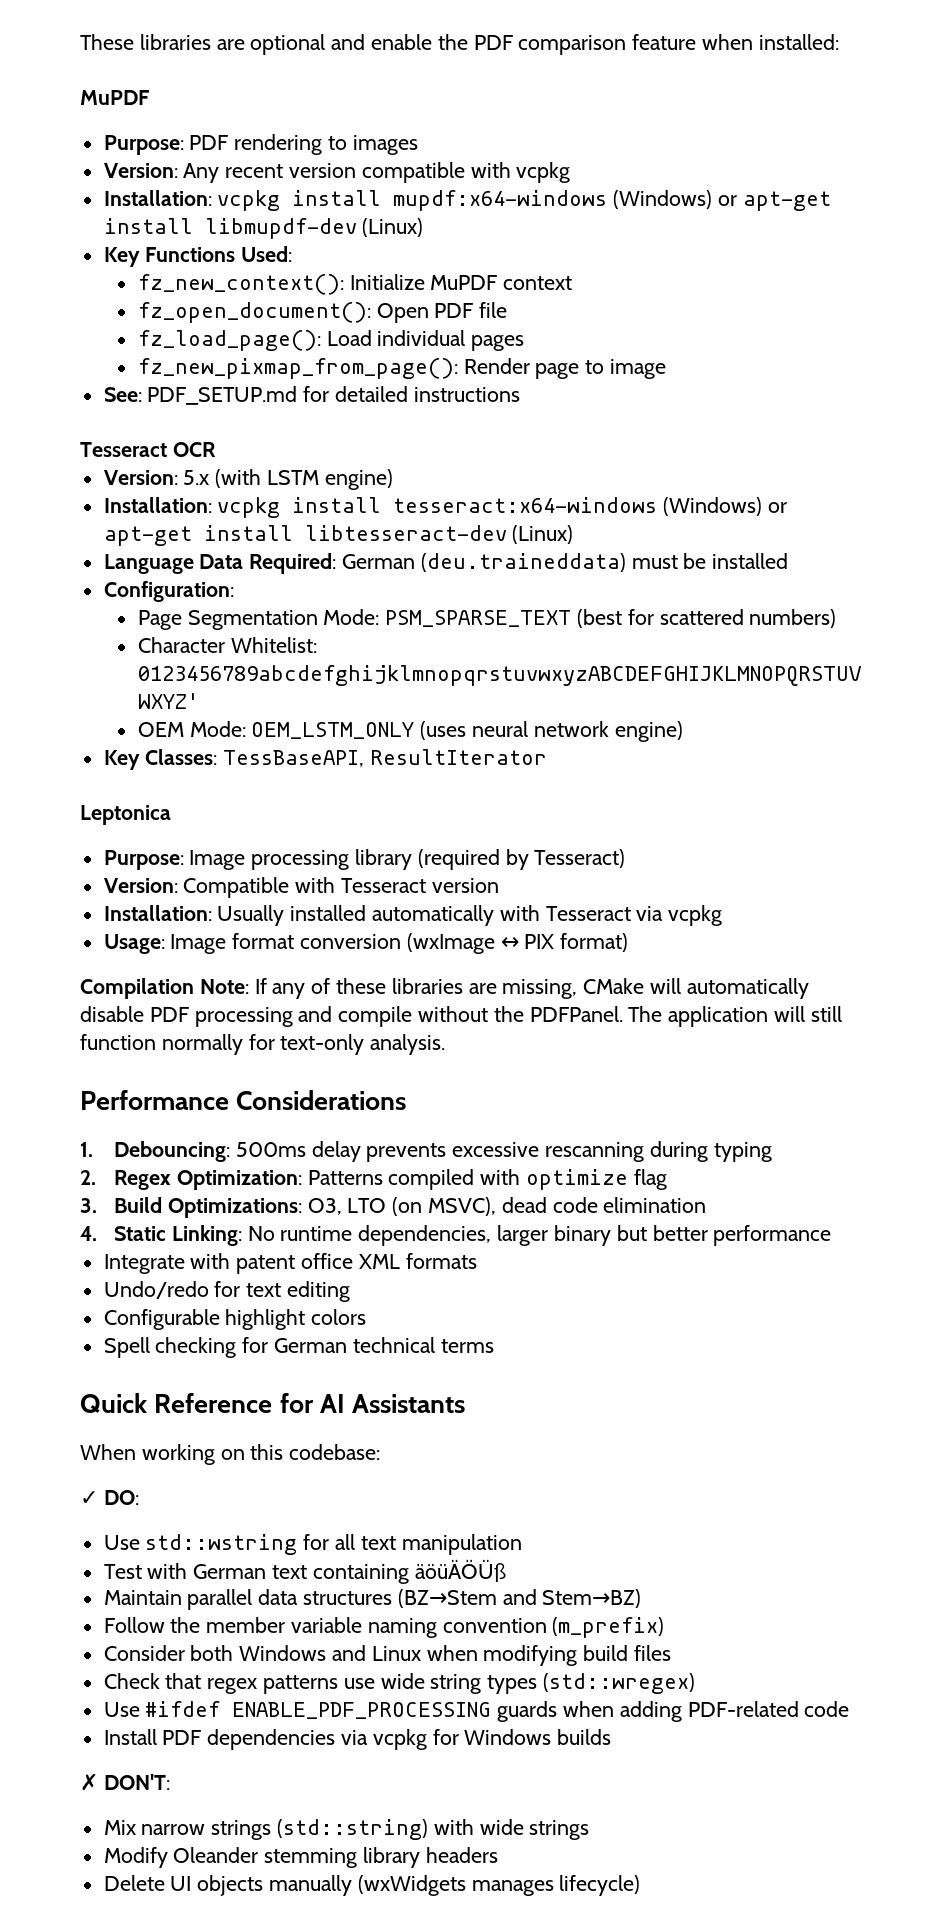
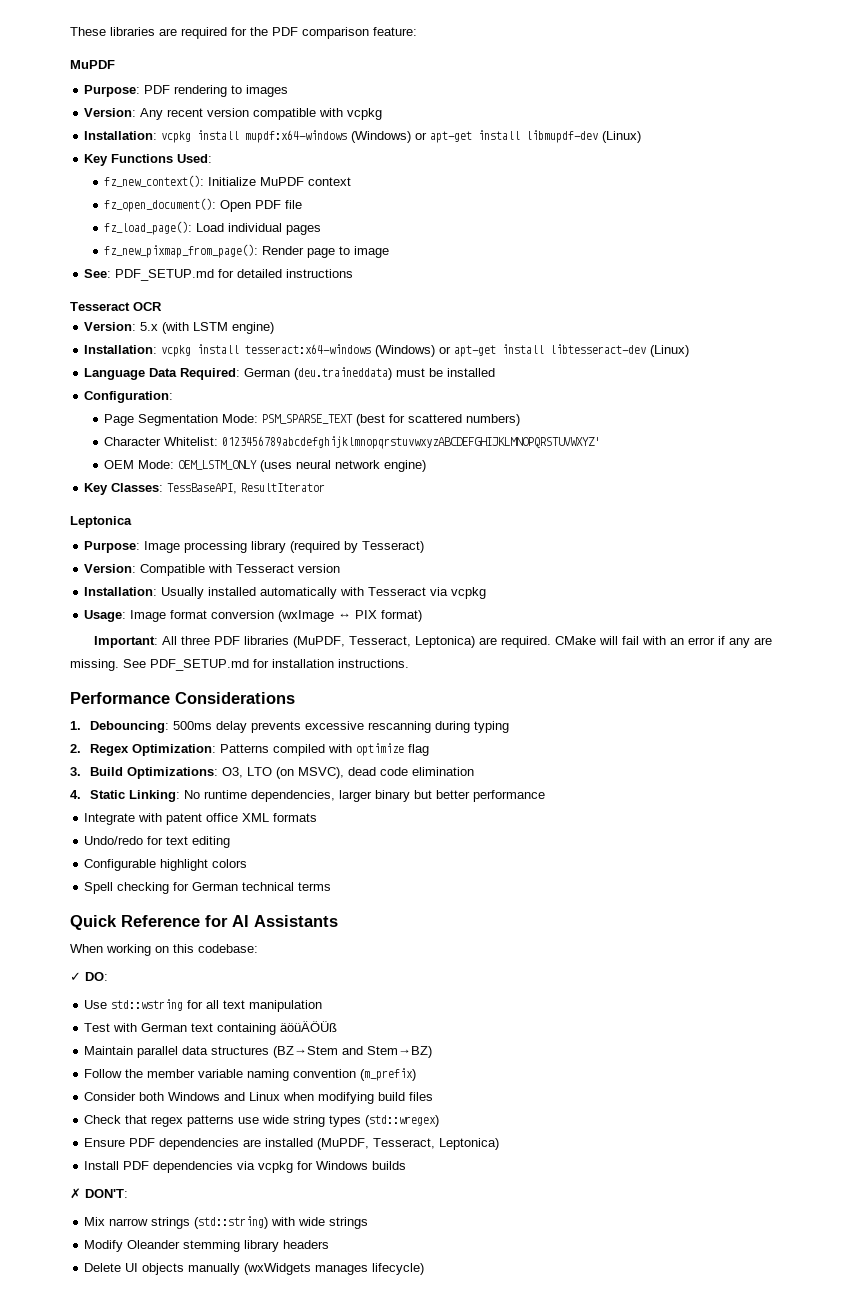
- These libraries are optional and enable the PDF comparison feature when installed:
+ These libraries are required for the PDF comparison feature:
- Compilation Note: If any of these libraries are missing, CMake will automatically disable PDF processing and compile without the PDFPanel. The application will still function normally for text-only analysis.
+ Important: All three PDF libraries (MuPDF, Tesseract, Leptonica) are required. CMake will fail with an error if any are missing. See PDF_SETUP.md for installation instructions.
- Use #ifdef ENABLE_PDF_PROCESSING guards when adding PDF-related code
+ Ensure PDF dependencies are installed (MuPDF, Tesseract, Leptonica)

